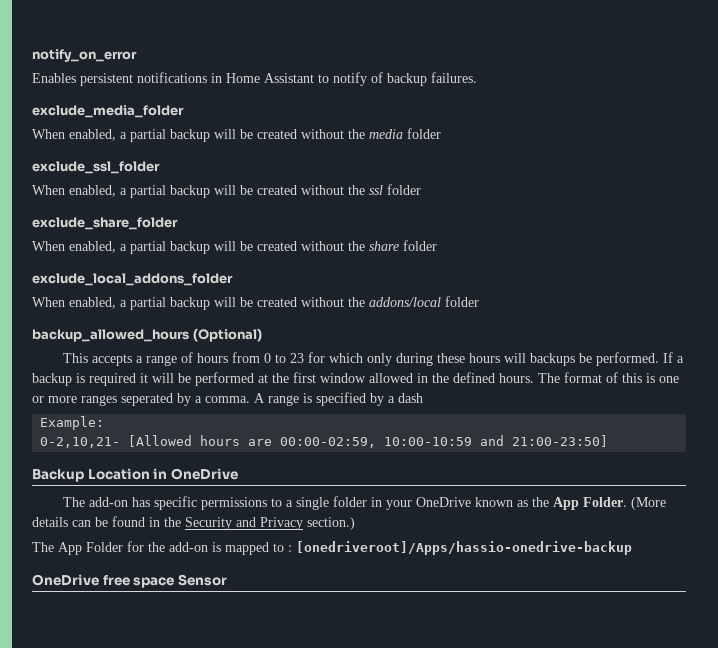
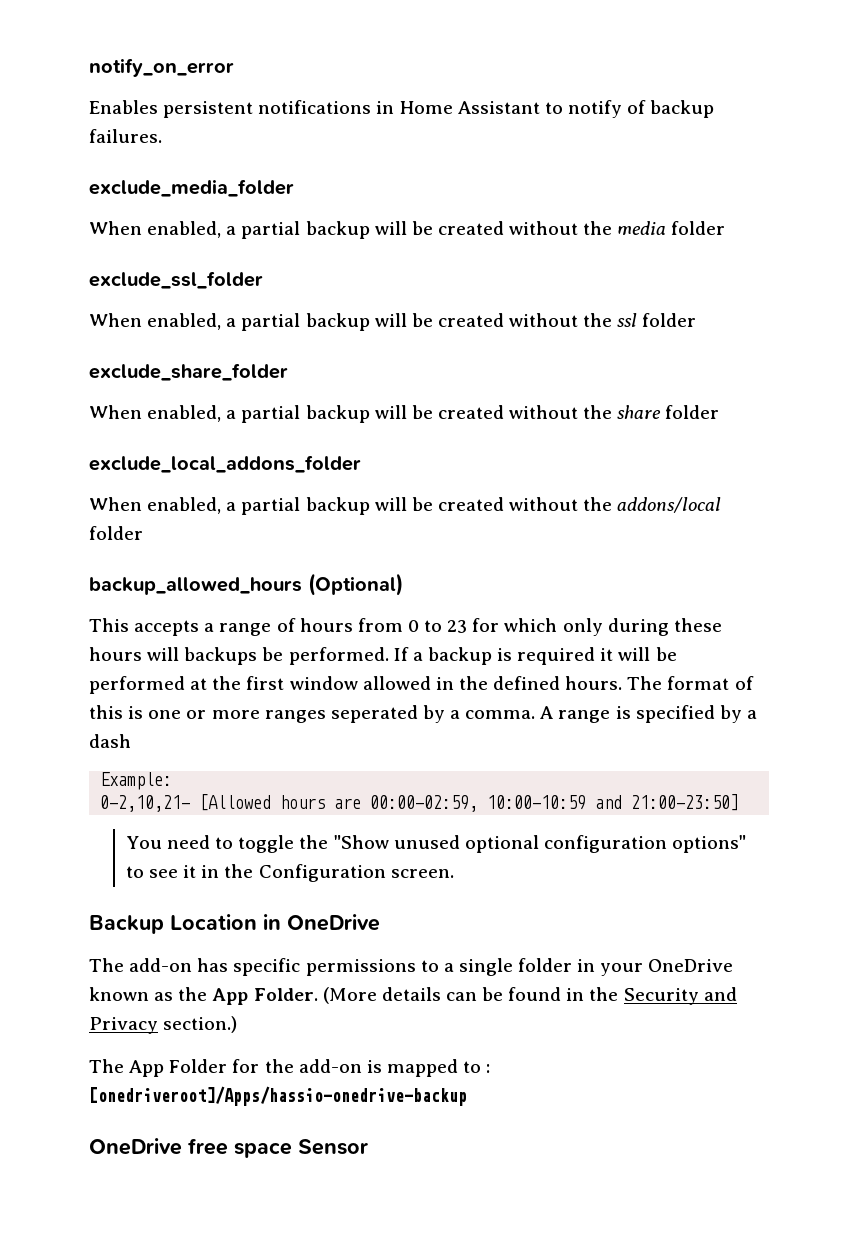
+ You need to toggle the "Show unused optional configuration options" to see it in the Configuration screen.

